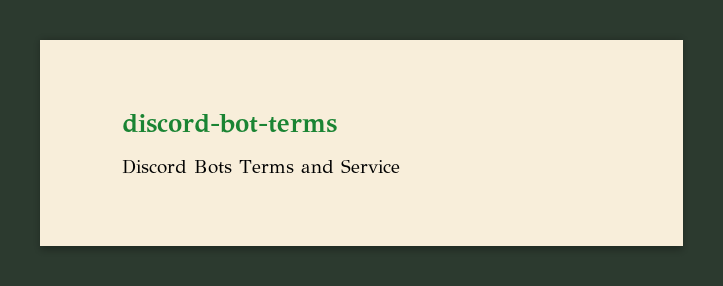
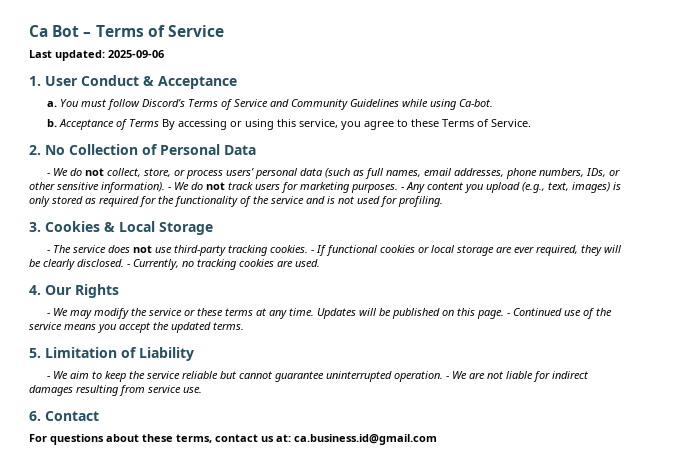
- discord-bot-terms
- Discord Bots Terms and Service
+ Ca Bot – Terms of Service
+ Last updated: 2025-09-06
+ 1. User Conduct & Acceptance
+ a. You must follow Discord’s Terms of Service and Community Guidelines while using Ca-bot.
+ b. Acceptance of Terms By accessing or using this service, you agree to these Terms of Service.
+ 2. No Collection of Personal Data
+ - We do not collect, store, or process users’ personal data (such as full names, email addresses, phone numbers, IDs, or other sensitive information). - We do not track users for marketing purposes. - Any content you upload (e.g., text, images) is only stored as required for the functionality of the service and is not used for profiling.
+ 3. Cookies & Local Storage
+ - The service does not use third-party tracking cookies. - If functional cookies or local storage are ever required, they will be clearly disclosed. - Currently, no tracking cookies are used.
+ 4. Our Rights
+ - We may modify the service or these terms at any time. Updates will be published on this page. - Continued use of the service means you accept the updated terms.
+ 5. Limitation of Liability
+ - We aim to keep the service reliable but cannot guarantee uninterrupted operation. - We are not liable for indirect damages resulting from service use.
+ 6. Contact
+ For questions about these terms, contact us at: ca.business.id@gmail.com

